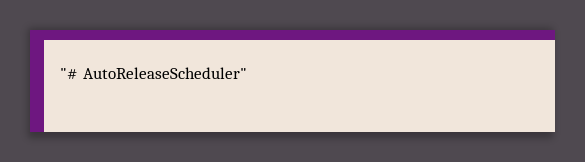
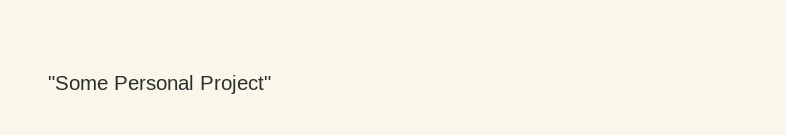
- "# AutoReleaseScheduler"
+ "Some Personal Project"

